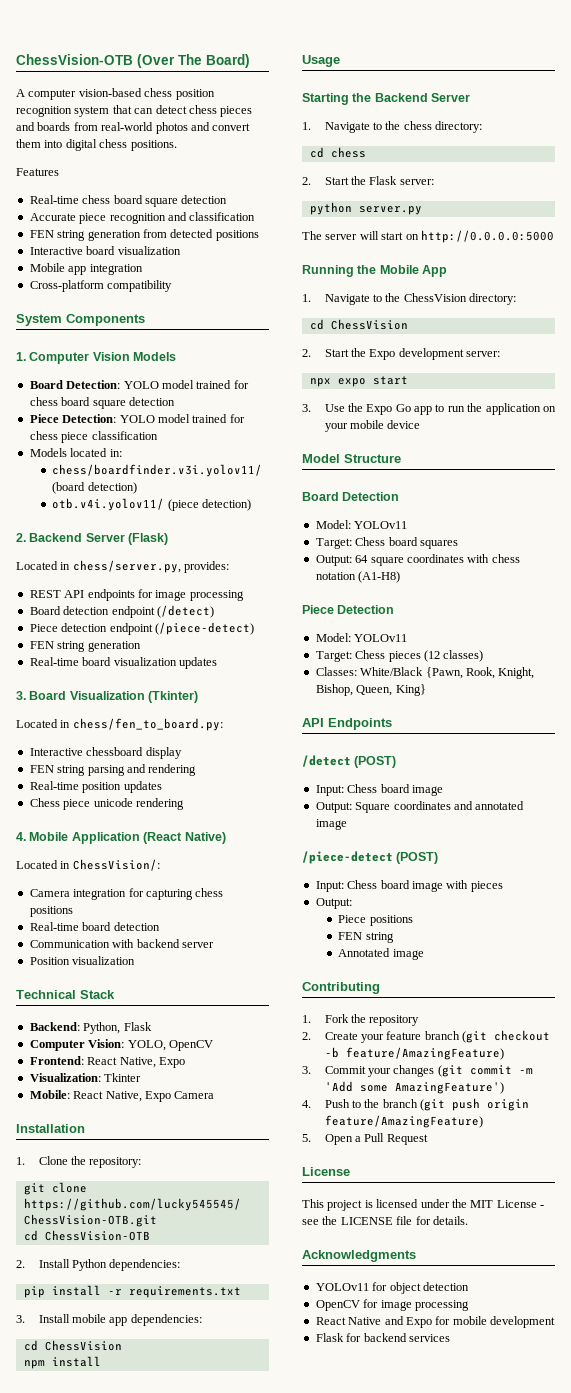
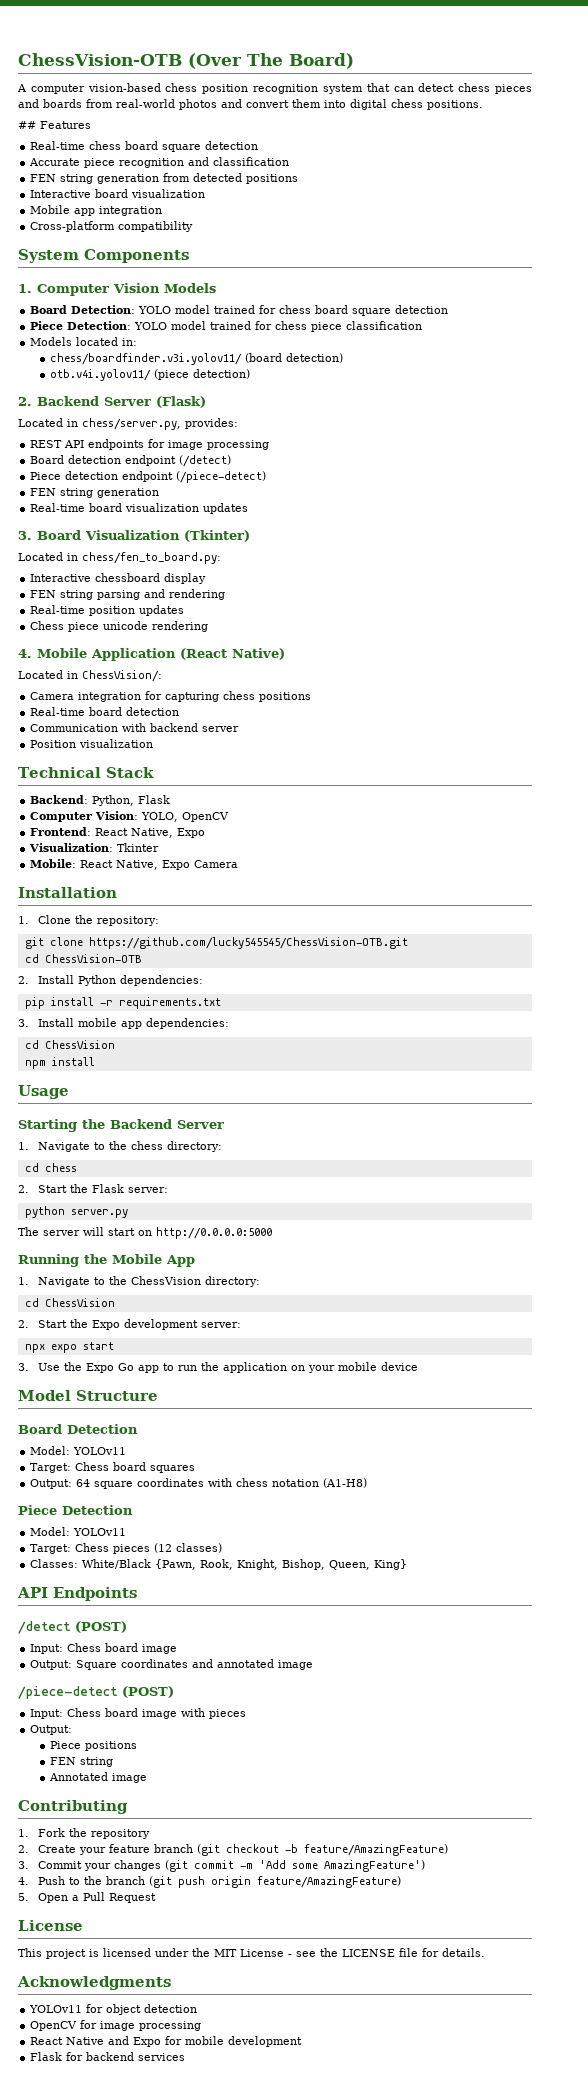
- Features
+ ## Features

